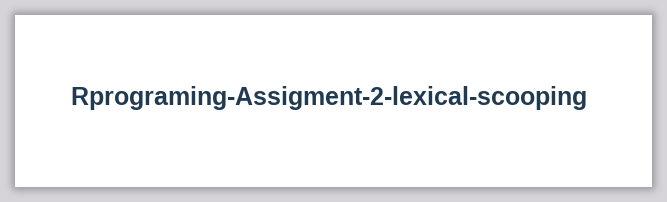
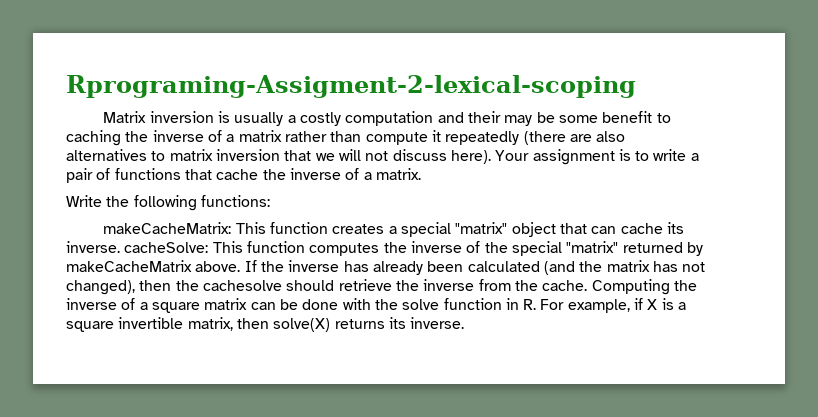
- Rprograming-Assigment-2-lexical-scooping
+ Rprograming-Assigment-2-lexical-scoping
+ Matrix inversion is usually a costly computation and their may be some benefit to caching the inverse of a matrix rather than compute it repeatedly (there are also alternatives to matrix inversion that we will not discuss here). Your assignment is to write a pair of functions that cache the inverse of a matrix.
+ Write the following functions:
+ makeCacheMatrix: This function creates a special "matrix" object that can cache its inverse. cacheSolve: This function computes the inverse of the special "matrix" returned by makeCacheMatrix above. If the inverse has already been calculated (and the matrix has not changed), then the cachesolve should retrieve the inverse from the cache. Computing the inverse of a square matrix can be done with the solve function in R. For example, if X is a square invertible matrix, then solve(X) returns its inverse.

